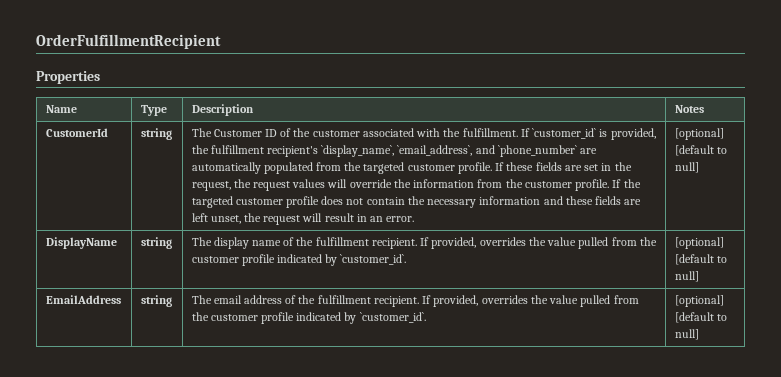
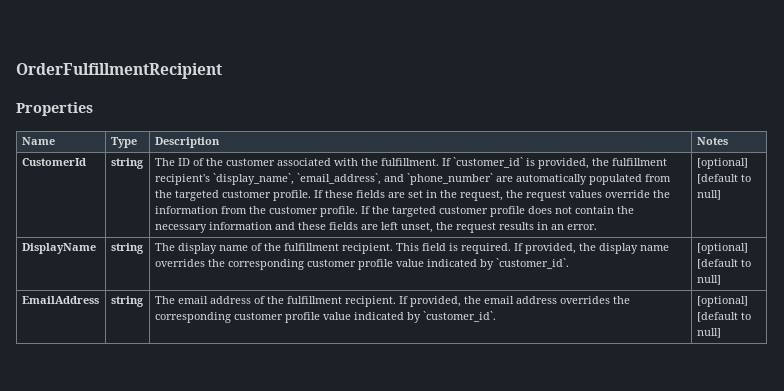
- The Customer ID of the customer associated with the fulfillment.
+ The ID of the customer associated with the fulfillment.
- If these fields are set in the request, the request values will override the information from the customer profile.
+ If these fields are set in the request, the request values override the information from the customer profile.
- If the targeted customer profile does not contain the necessary information and these fields are left unset, the request will result in an error.
+ If the targeted customer profile does not contain the necessary information and these fields are left unset, the request results in an error.
- DisplayName | string | The display name of the fulfillment recipient. If provided, overrides the value pulled from the customer profile indicated by `customer_id`. | [optional] [default to null]
+ DisplayName | string | The display name of the fulfillment recipient. This field is required. If provided, the display name overrides the corresponding customer profile value indicated by `customer_id`. | [optional] [default to null]
- EmailAddress | string | The email address of the fulfillment recipient. If provided, overrides the value pulled from the customer profile indicated by `customer_id`. | [optional] [default to null]
+ EmailAddress | string | The email address of the fulfillment recipient. If provided, the email address overrides the corresponding customer profile value indicated by `customer_id`. | [optional] [default to null]

